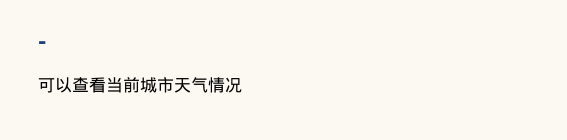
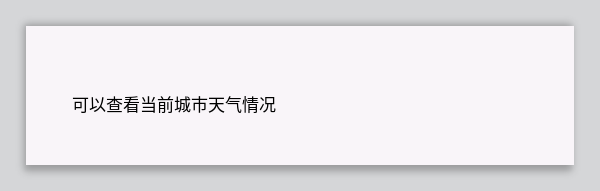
- -

